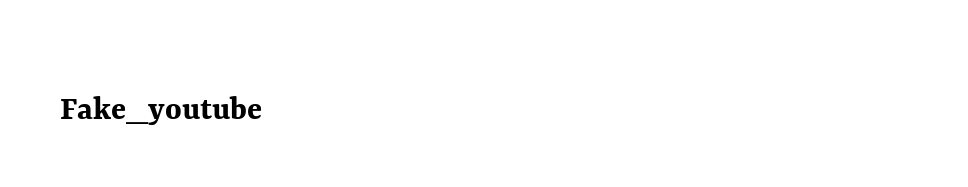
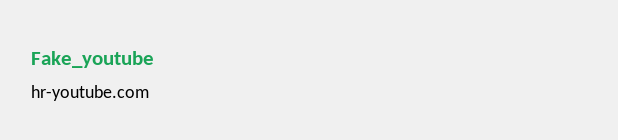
+ hr-youtube.com

